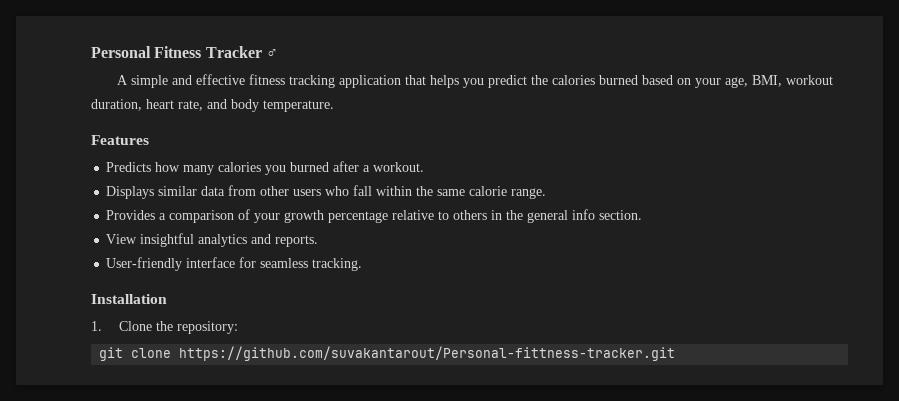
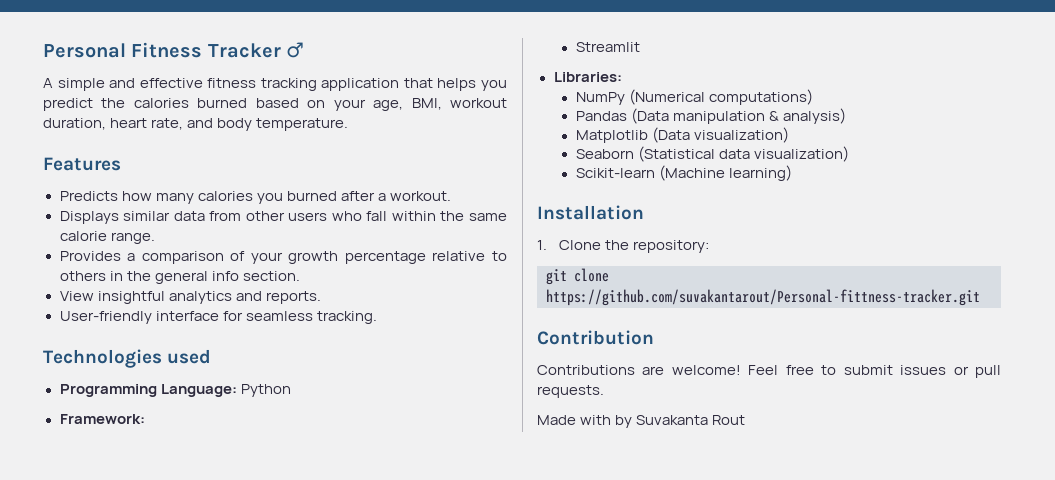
+ Technologies used
+ Programming Language: Python
+ Framework:
+ Streamlit
+ Libraries:
+ NumPy (Numerical computations)
+ Pandas (Data manipulation & analysis)
+ Matplotlib (Data visualization)
+ Seaborn (Statistical data visualization)
+ Scikit-learn (Machine learning)
+ Contribution
+ Contributions are welcome! Feel free to submit issues or pull requests.
+ Made with by Suvakanta Rout

